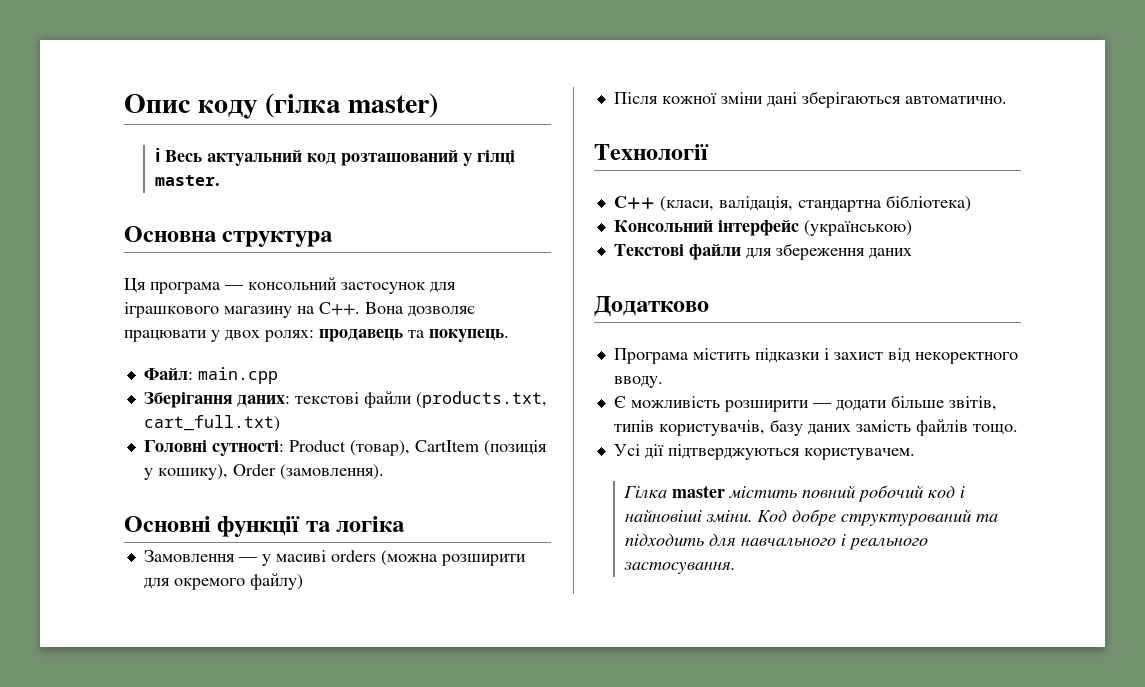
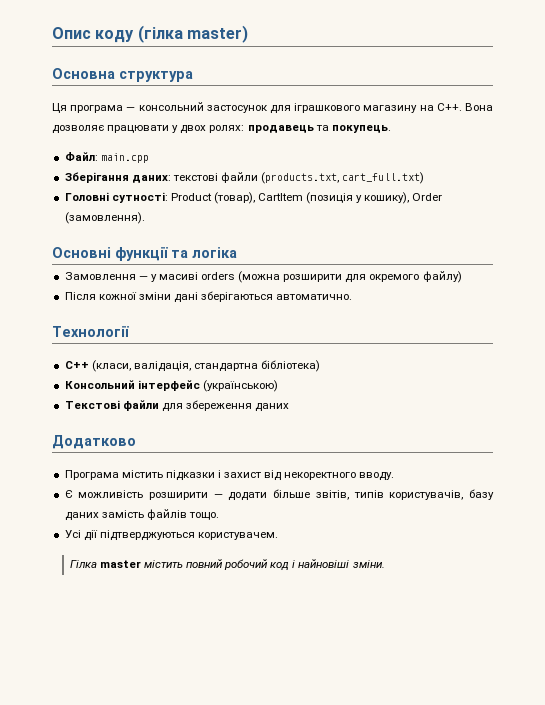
- ℹ Весь актуальний код розташований у гілці master.
- Код добре структурований та підходить для навчального і реального застосування.

